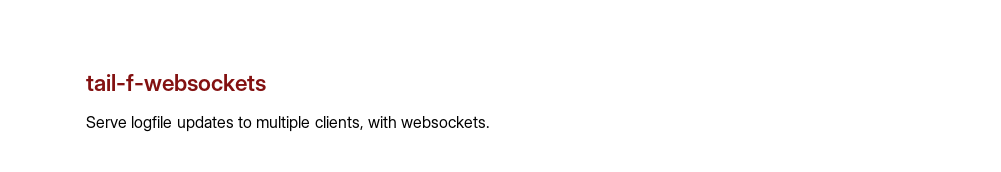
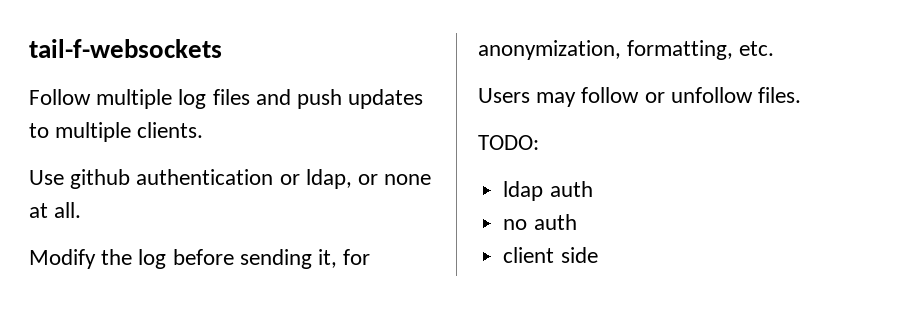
- Serve logfile updates to multiple clients, with websockets.
+ Follow multiple log files and push updates to multiple clients.
+ Use github authentication or ldap, or none at all.
+ Modify the log before sending it, for anonymization, formatting, etc.
+ Users may follow or unfollow files.
+ TODO:
+ ldap auth
+ no auth
+ client side

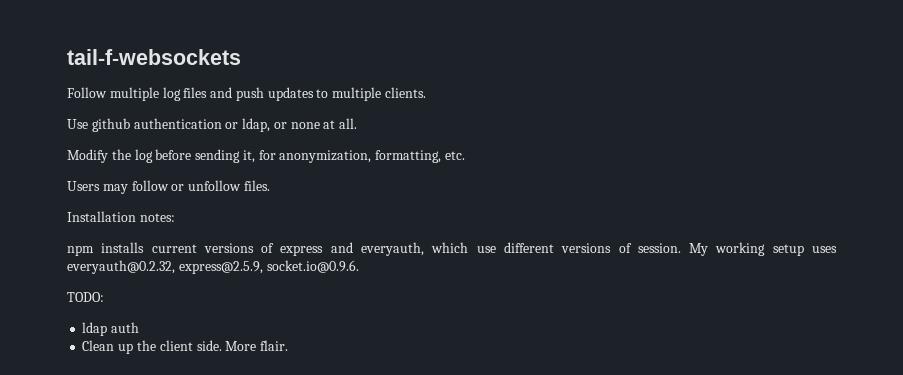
+ Installation notes:
+ npm installs current versions of express and everyauth, which use different versions of session. My working setup uses everyauth@0.2.32, express@2.5.9, socket.io@0.9.6.
  TODO:
  ldap auth
- no auth
- client side
+ Clean up the client side. More flair.

